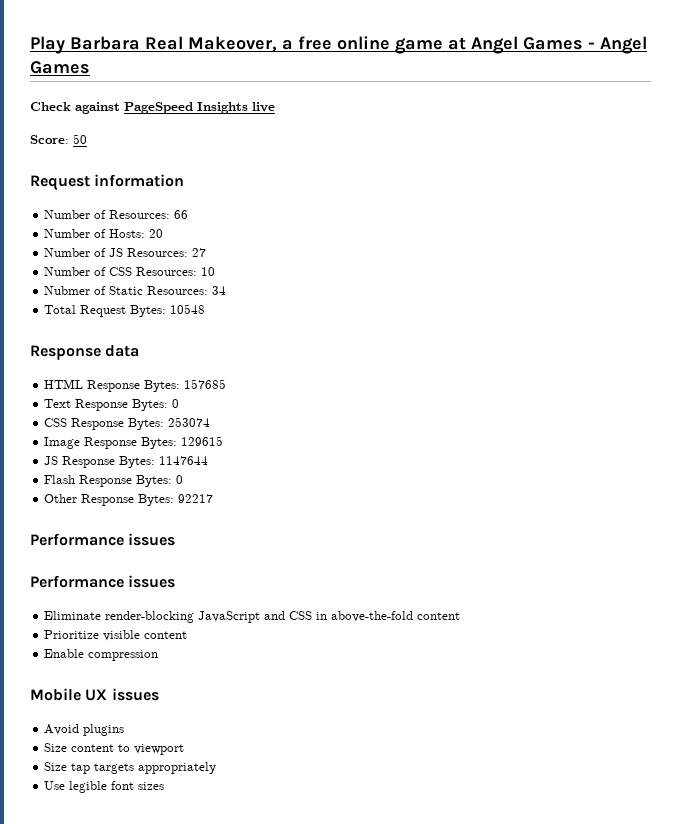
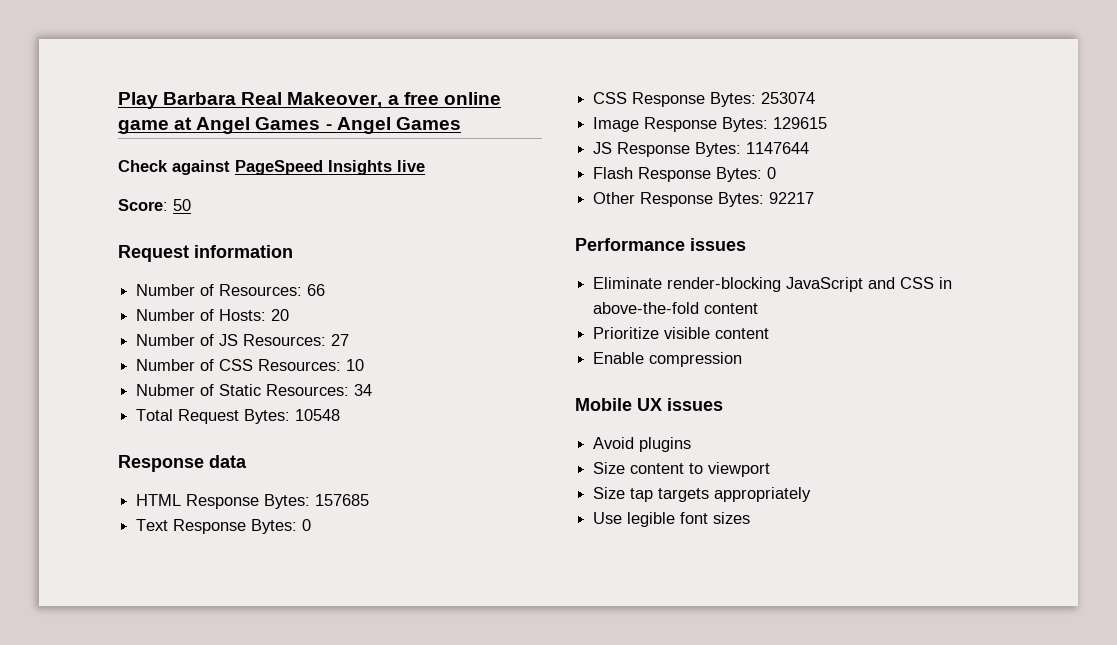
  Other Response Bytes: 92217
- Performance issues

